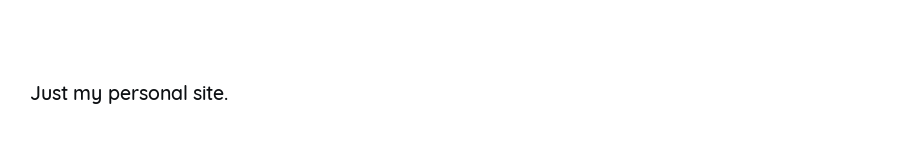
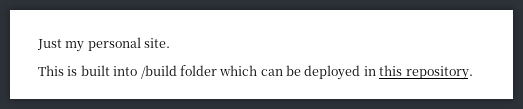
+ This is built into /build folder which can be deployed in this repository.

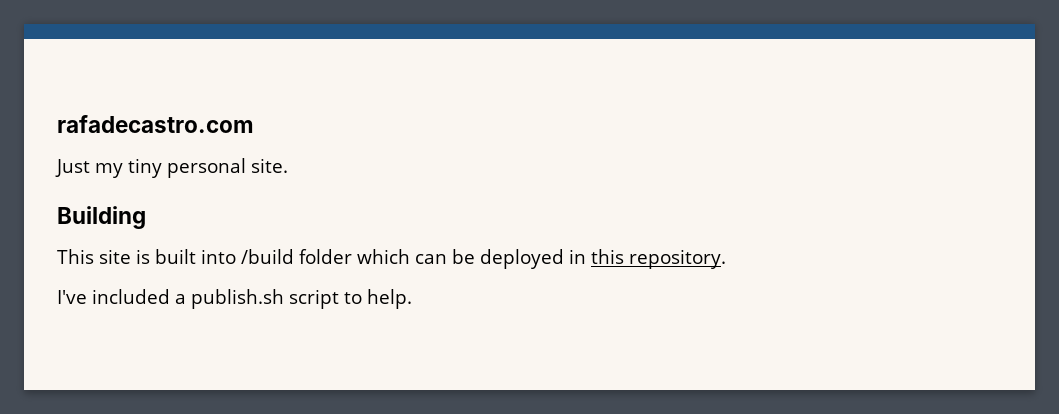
+ rafadecastro.com
- Just my personal site.
+ Just my tiny personal site.
+ Building
- This is built into /build folder which can be deployed in this repository.
+ This site is built into /build folder which can be deployed in this repository.
+ I've included a publish.sh script to help.

